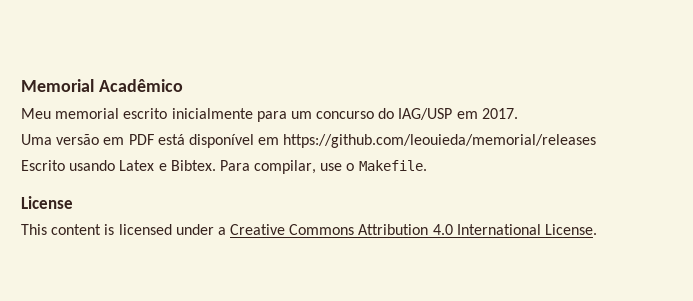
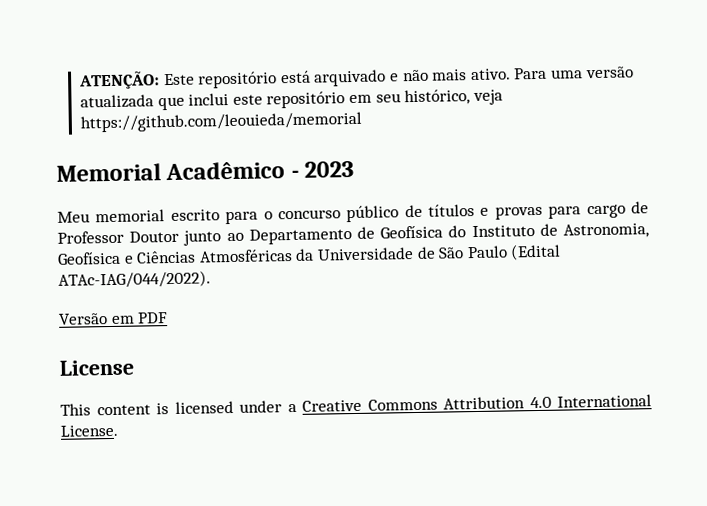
+ ATENÇÃO: Este repositório está arquivado e não mais ativo. Para uma versão atualizada que inclui este repositório em seu histórico, veja https://github.com/leouieda/memorial
- Memorial Acadêmico
+ Memorial Acadêmico - 2023
- Meu memorial escrito inicialmente para um concurso do IAG/USP em 2017.
- Uma versão em PDF está disponível em https://github.com/leouieda/memorial/releases
- Escrito usando Latex e Bibtex. Para compilar, use o Makefile.
+ Meu memorial escrito para o concurso público de títulos e provas para cargo de Professor Doutor junto ao Departamento de Geofísica do Instituto de Astronomia, Geofísica e Ciências Atmosféricas da Universidade de São Paulo (Edital ATAc-IAG/044/2022).
+ Versão em PDF

